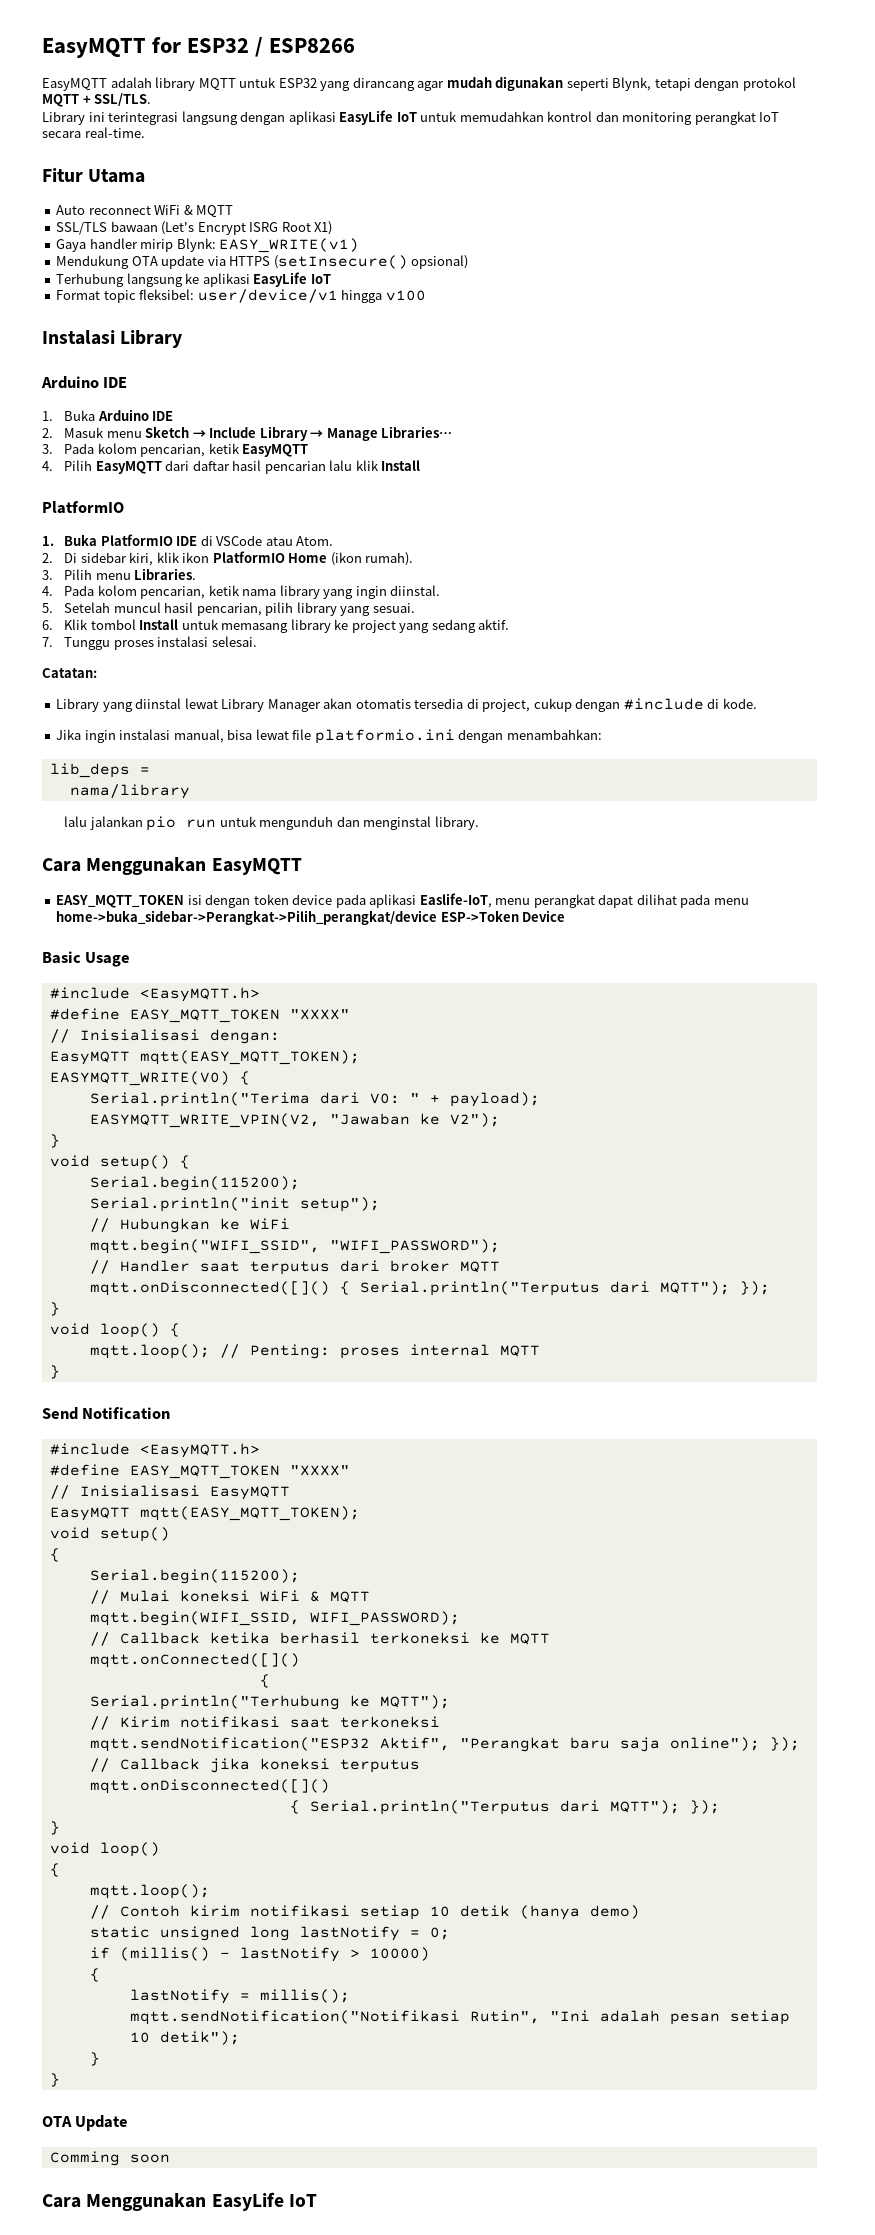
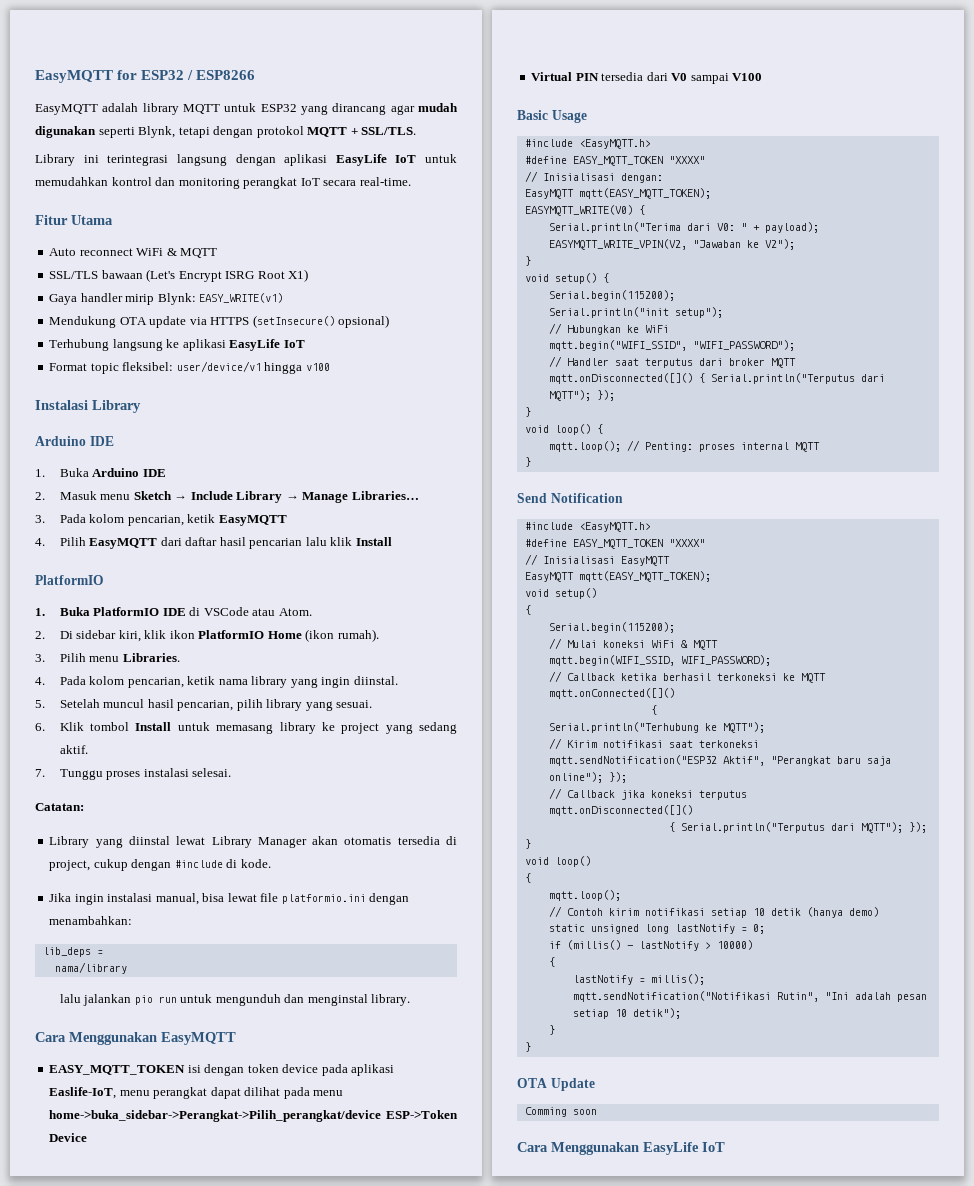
+ Virtual PIN tersedia dari V0 sampai V100

